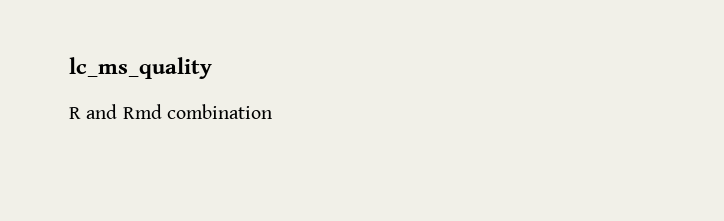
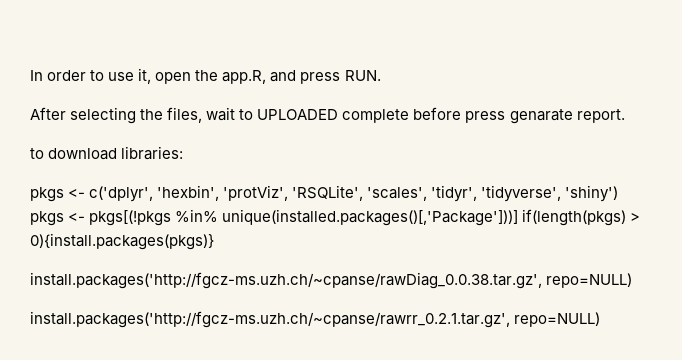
- lc_ms_quality
- R and Rmd combination
+ In order to use it, open the app.R, and press RUN.
+ After selecting the files, wait to UPLOADED complete before press genarate report.
+ to download libraries:
+ pkgs <- c('dplyr', 'hexbin', 'protViz', 'RSQLite', 'scales', 'tidyr', 'tidyverse', 'shiny') pkgs <- pkgs[(!pkgs %in% unique(installed.packages()[,'Package']))] if(length(pkgs) > 0){install.packages(pkgs)}
+ install.packages('http://fgcz-ms.uzh.ch/~cpanse/rawDiag_0.0.38.tar.gz', repo=NULL)
+ install.packages('http://fgcz-ms.uzh.ch/~cpanse/rawrr_0.2.1.tar.gz', repo=NULL)

